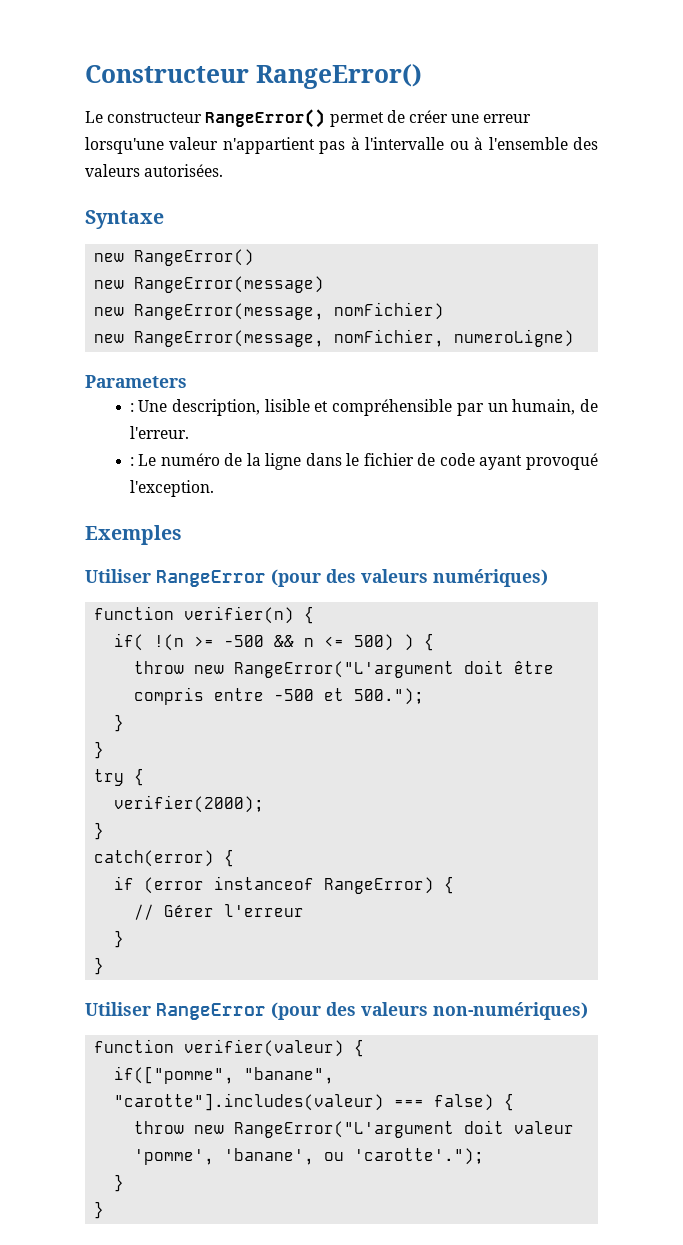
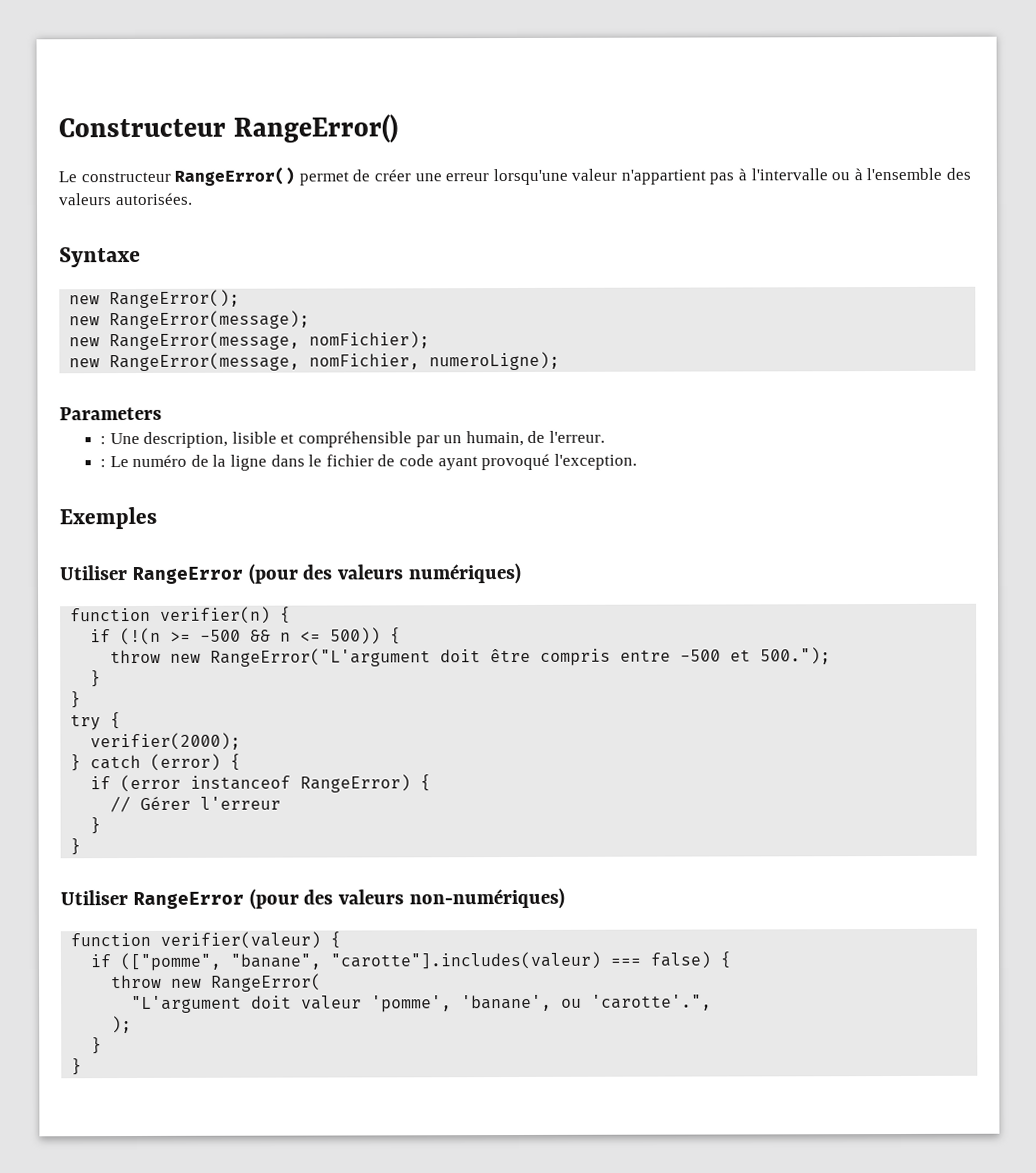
- new RangeError()
- new RangeError(message)
- new RangeError(message, nomFichier)
+ new RangeError();
+ new RangeError(message);
+ new RangeError(message, nomFichier);
- new RangeError(message, nomFichier, numeroLigne)
+ new RangeError(message, nomFichier, numeroLigne);
- if( !(n >= -500 && n <= 500) ) {
+ if (!(n >= -500 && n <= 500)) {
  verifier(2000);
- }
- catch(error) {
+ } catch (error) {
- if(["pomme", "banane", "carotte"].includes(valeur) === false) {
+ if (["pomme", "banane", "carotte"].includes(valeur) === false) {
- throw new RangeError("L'argument doit valeur 'pomme', 'banane', ou 'carotte'.");
+ throw new RangeError(
+ "L'argument doit valeur 'pomme', 'banane', ou 'carotte'.",
+ );

